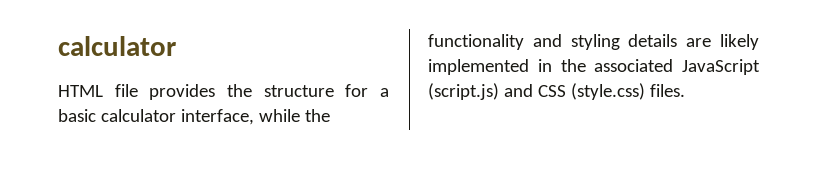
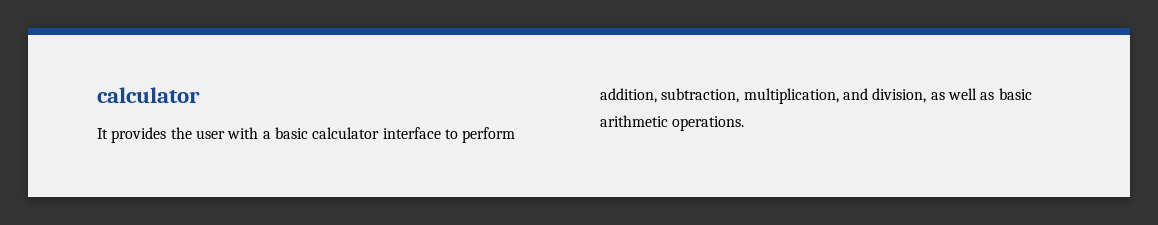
- HTML file provides the structure for a basic calculator interface, while the functionality and styling details are likely implemented in the associated JavaScript (script.js) and CSS (style.css) files.
+ It provides the user with a basic calculator interface to perform addition, subtraction, multiplication, and division, as well as basic arithmetic operations.

